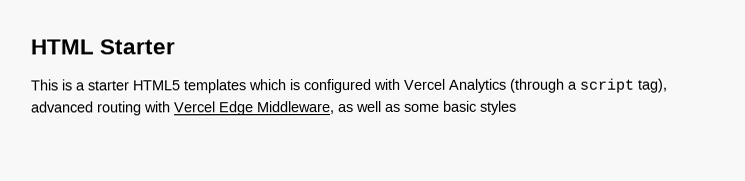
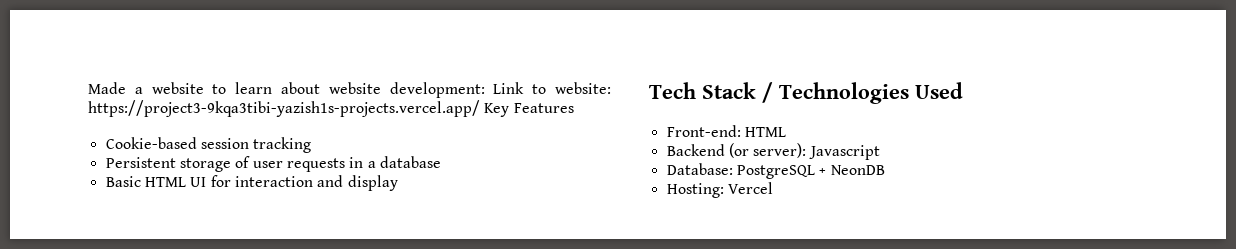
- HTML Starter
- This is a starter HTML5 templates which is configured with Vercel Analytics (through a script tag), advanced routing with Vercel Edge Middleware, as well as some basic styles
+ Made a website to learn about website development: Link to website: https://project3-9kqa3tibi-yazish1s-projects.vercel.app/ Key Features
+ Cookie‑based session tracking
+ Persistent storage of user requests in a database
+ Basic HTML UI for interaction and display
+ Tech Stack / Technologies Used
+ Front‑end: HTML
+ Backend (or server): Javascript
+ Database: PostgreSQL + NeonDB
+ Hosting: Vercel

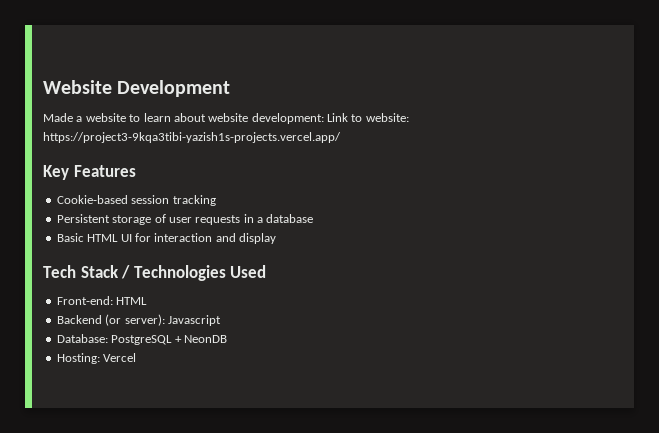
+ Website Development
- Made a website to learn about website development: Link to website: https://project3-9kqa3tibi-yazish1s-projects.vercel.app/ Key Features
+ Made a website to learn about website development: Link to website: https://project3-9kqa3tibi-yazish1s-projects.vercel.app/
+ Key Features

